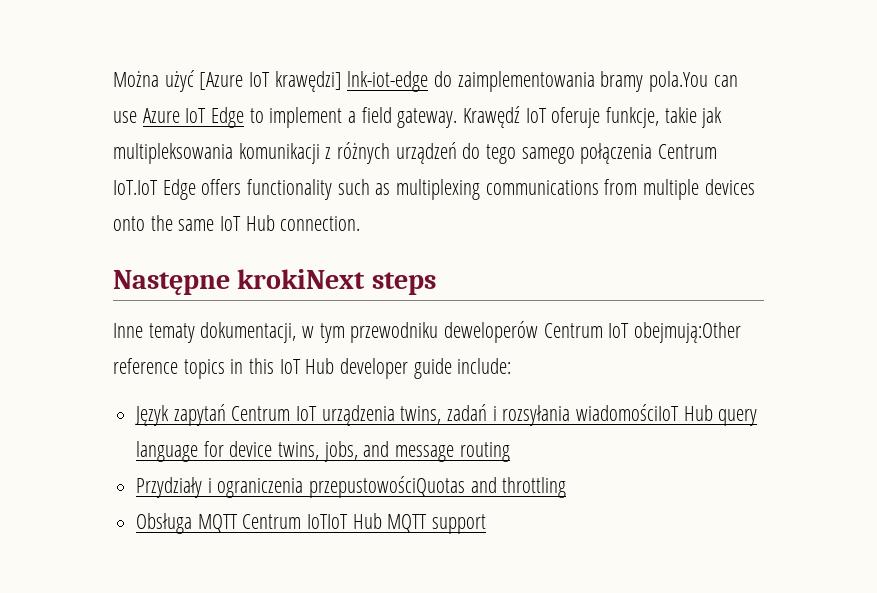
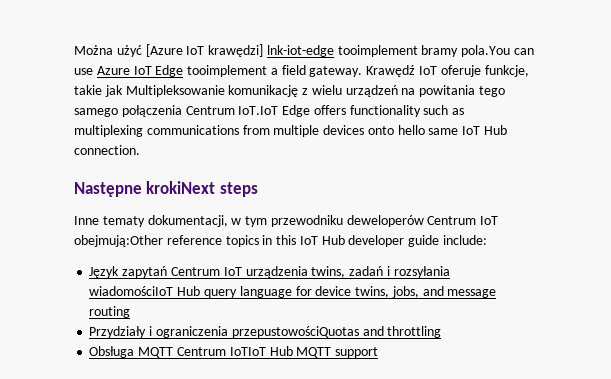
- Można użyć [Azure IoT krawędzi] lnk-iot-edge do zaimplementowania bramy pola.You can use Azure IoT Edge to implement a field gateway.
+ Można użyć [Azure IoT krawędzi] lnk-iot-edge tooimplement bramy pola.You can use Azure IoT Edge tooimplement a field gateway.
- Krawędź IoT oferuje funkcje, takie jak multipleksowania komunikacji z różnych urządzeń do tego samego połączenia Centrum IoT.IoT Edge offers functionality such as multiplexing communications from multiple devices onto the same IoT Hub connection.
+ Krawędź IoT oferuje funkcje, takie jak Multipleksowanie komunikację z wielu urządzeń na powitania tego samego połączenia Centrum IoT.IoT Edge offers functionality such as multiplexing communications from multiple devices onto hello same IoT Hub connection.

